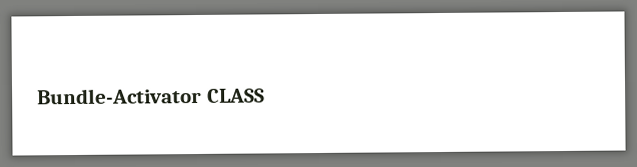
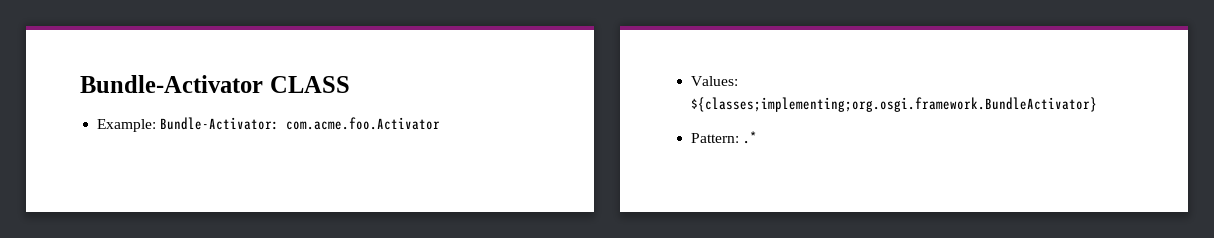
+ Example: Bundle-Activator: com.acme.foo.Activator
+ Values: ${classes;implementing;org.osgi.framework.BundleActivator}
+ Pattern: .*

